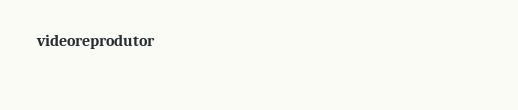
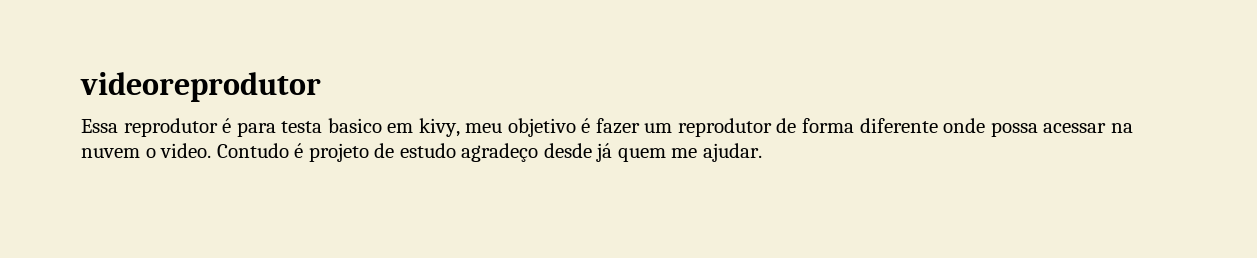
+ Essa reprodutor é para testa basico em kivy, meu objetivo é fazer um reprodutor de forma diferente onde possa acessar na nuvem o video. Contudo é projeto de estudo agradeço desde já quem me ajudar.

